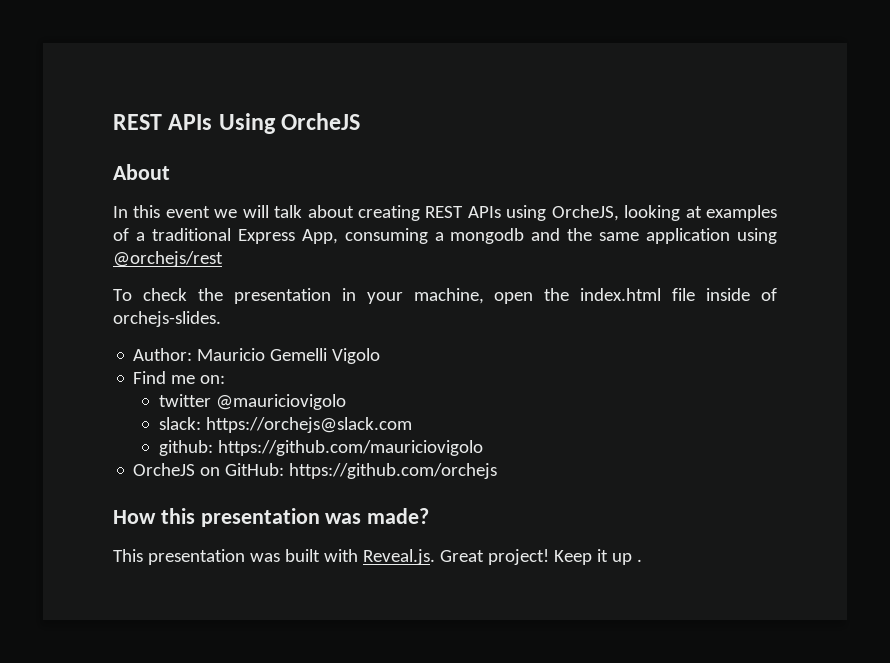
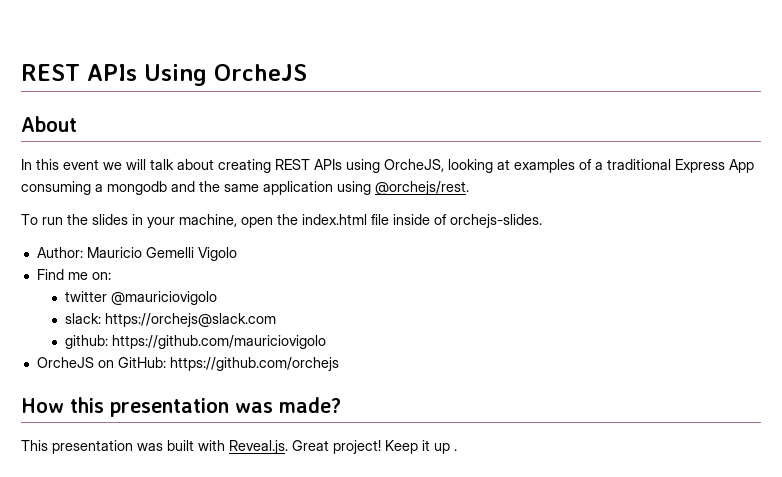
- In this event we will talk about creating REST APIs using OrcheJS, looking at examples of a traditional Express App, consuming a mongodb and the same application using @orchejs/rest
+ In this event we will talk about creating REST APIs using OrcheJS, looking at examples of a traditional Express App consuming a mongodb and the same application using @orchejs/rest.
- To check the presentation in your machine, open the index.html file inside of orchejs-slides.
+ To run the slides in your machine, open the index.html file inside of orchejs-slides.

